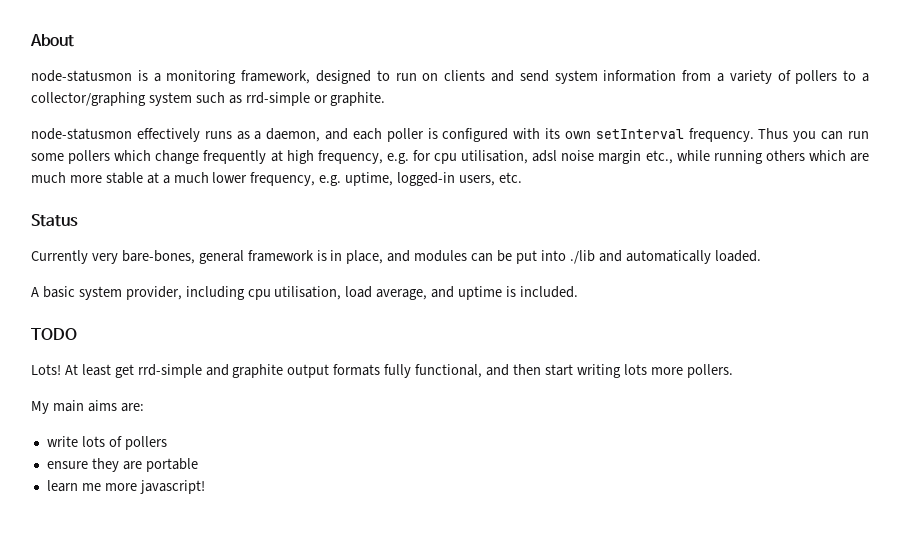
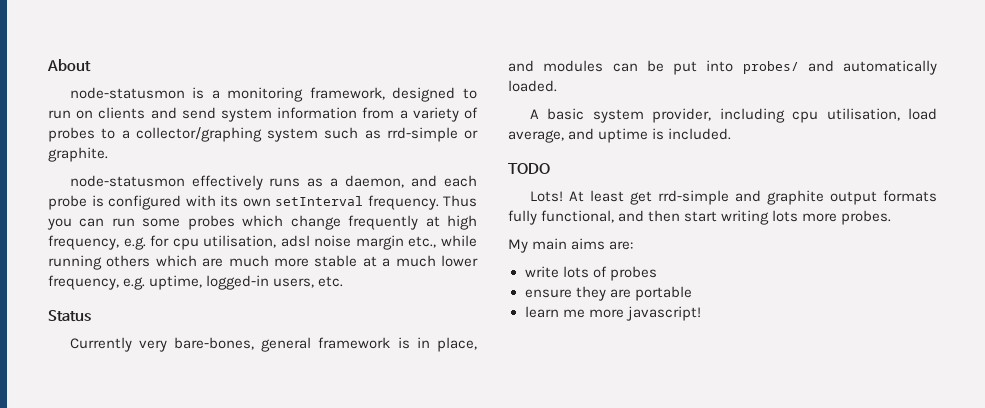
- node-statusmon is a monitoring framework, designed to run on clients and send system information from a variety of pollers to a collector/graphing system such as rrd-simple or graphite.
+ node-statusmon is a monitoring framework, designed to run on clients and send system information from a variety of probes to a collector/graphing system such as rrd-simple or graphite.
- node-statusmon effectively runs as a daemon, and each poller is configured with its own setInterval frequency.
+ node-statusmon effectively runs as a daemon, and each probe is configured with its own setInterval frequency.
- Thus you can run some pollers which change frequently at high frequency, e.g. for cpu utilisation, adsl noise margin etc., while running others which are much more stable at a much lower frequency, e.g. uptime, logged-in users, etc.
+ Thus you can run some probes which change frequently at high frequency, e.g. for cpu utilisation, adsl noise margin etc., while running others which are much more stable at a much lower frequency, e.g. uptime, logged-in users, etc.
- Currently very bare-bones, general framework is in place, and modules can be put into ./lib and automatically loaded.
+ Currently very bare-bones, general framework is in place, and modules can be put into probes/ and automatically loaded.
- At least get rrd-simple and graphite output formats fully functional, and then start writing lots more pollers.
+ At least get rrd-simple and graphite output formats fully functional, and then start writing lots more probes.
- write lots of pollers
+ write lots of probes

